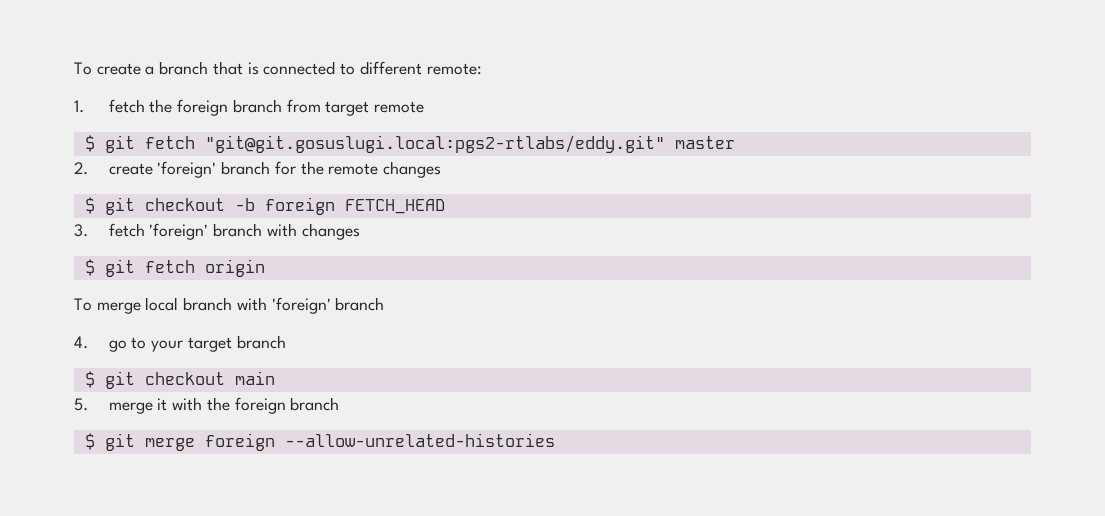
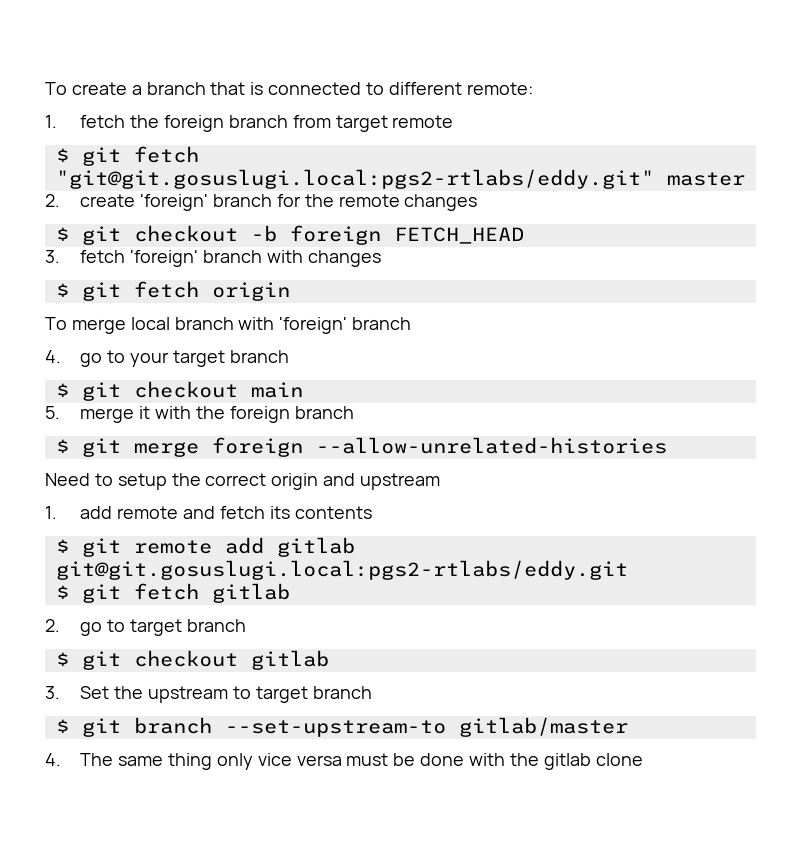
+ Need to setup the correct origin and upstream
+ 1. add remote and fetch its contents
+ $ git remote add gitlab git@git.gosuslugi.local:pgs2-rtlabs/eddy.git
+ $ git fetch gitlab
+ 2. go to target branch
+ $ git checkout gitlab
+ 3. Set the upstream to target branch
+ $ git branch --set-upstream-to gitlab/master
+ 4. The same thing only vice versa must be done with the gitlab clone

